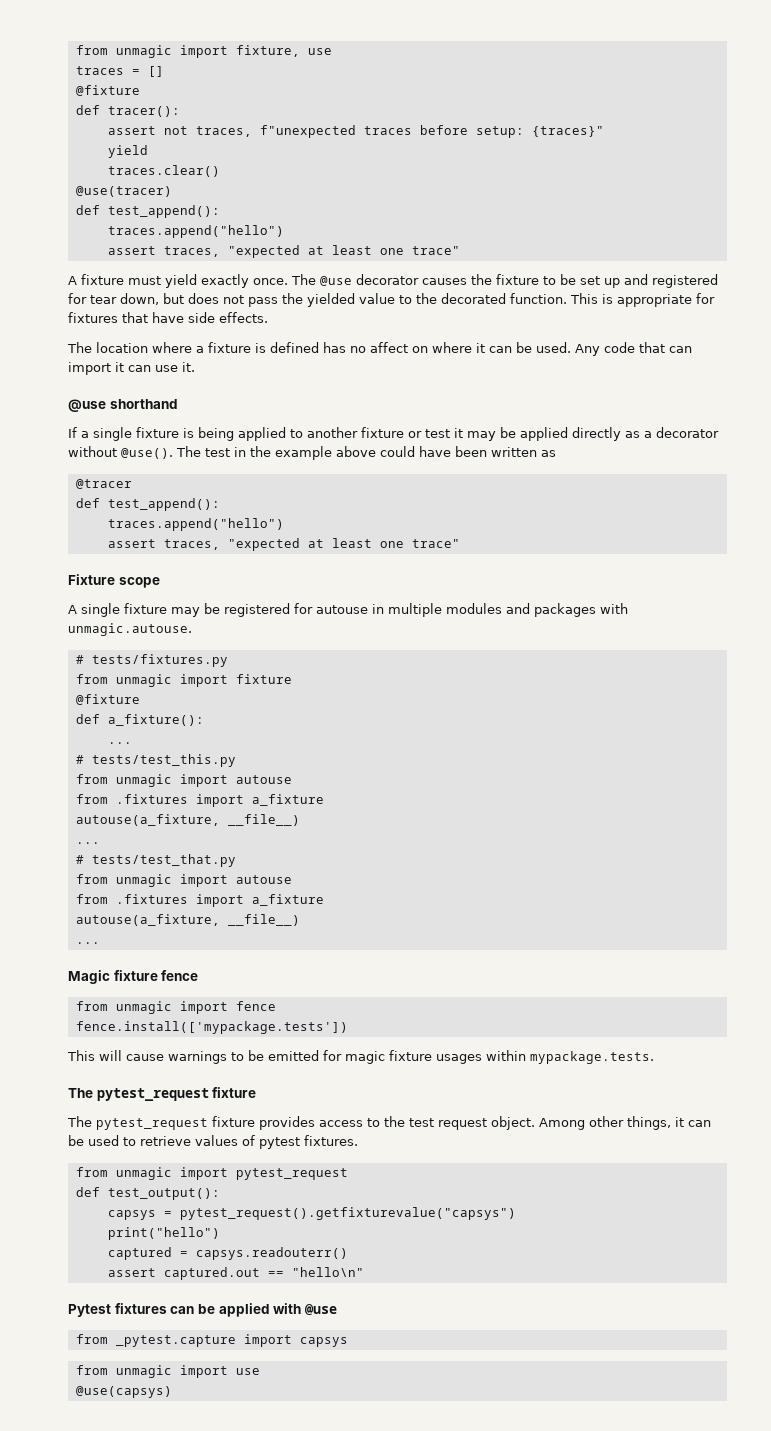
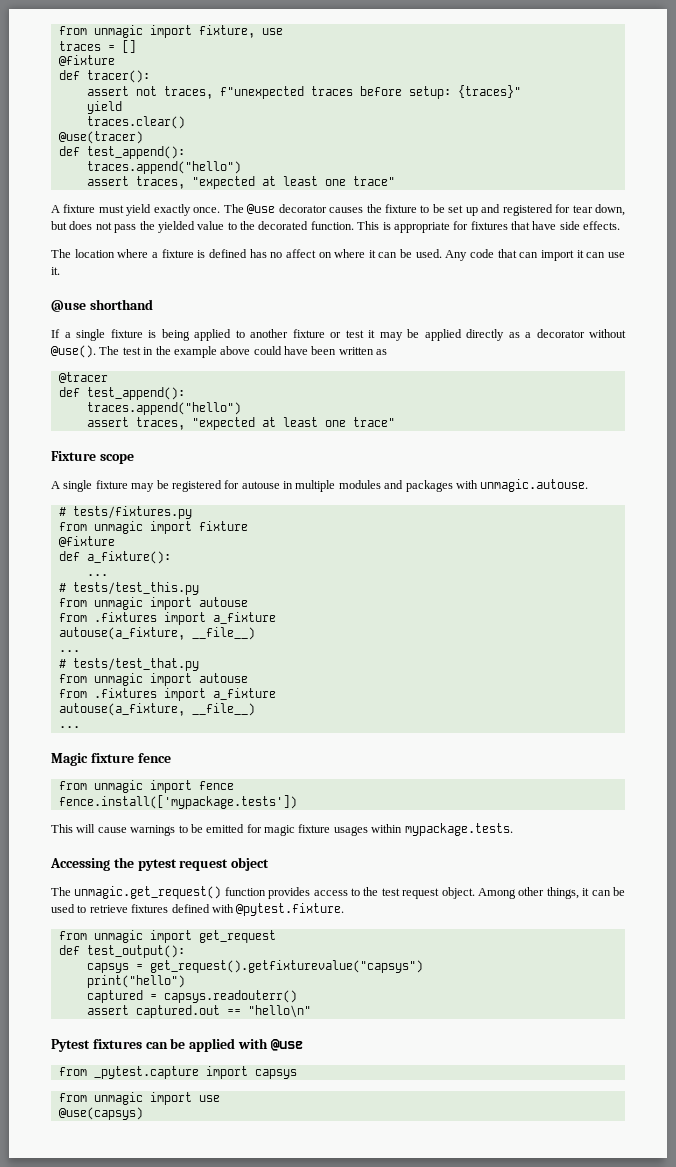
  This will cause warnings to be emitted for magic fixture usages within mypackage.tests.
- The pytest_request fixture
- The pytest_request fixture provides access to the test request object.
+ Accessing the pytest request object
+ The unmagic.get_request() function provides access to the test request object.
- Among other things, it can be used to retrieve values of pytest fixtures.
- from unmagic import pytest_request
+ Among other things, it can be used to retrieve fixtures defined with @pytest.fixture.
+ from unmagic import get_request
- capsys = pytest_request().getfixturevalue("capsys")
+ capsys = get_request().getfixturevalue("capsys")

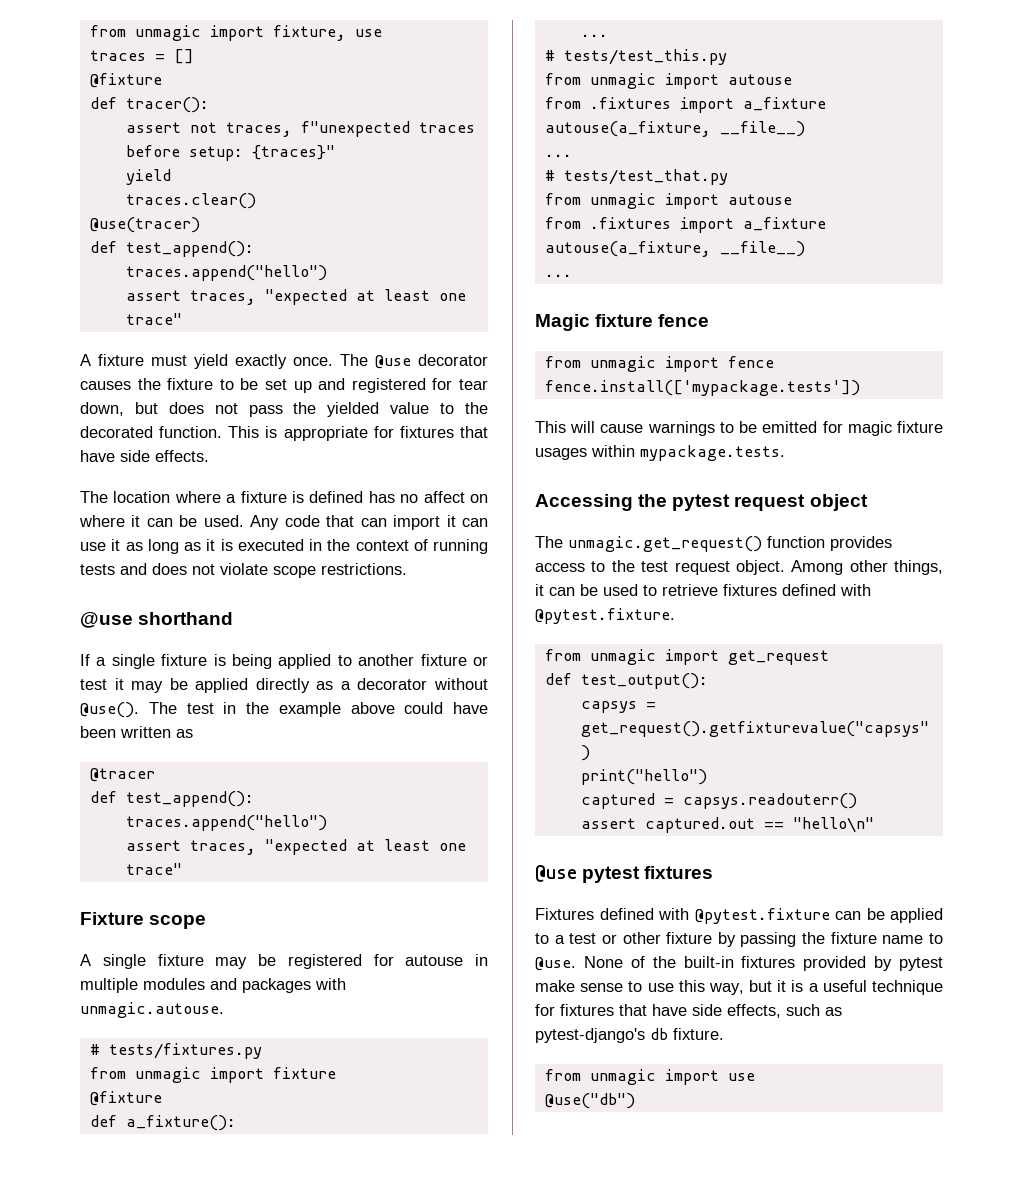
- Any code that can import it can use it.
+ Any code that can import it can use it as long as it is executed in the context of running tests and does not violate scope restrictions.
- Pytest fixtures can be applied with @use
- from _pytest.capture import capsys
+ @use pytest fixtures
+ Fixtures defined with @pytest.fixture can be applied to a test or other fixture by passing the fixture name to @use. None of the built-in fixtures provided by pytest make sense to use this way, but it is a useful technique for fixtures that have side effects, such as pytest-django's db fixture.
- @use(capsys)
+ @use("db")

